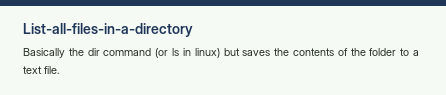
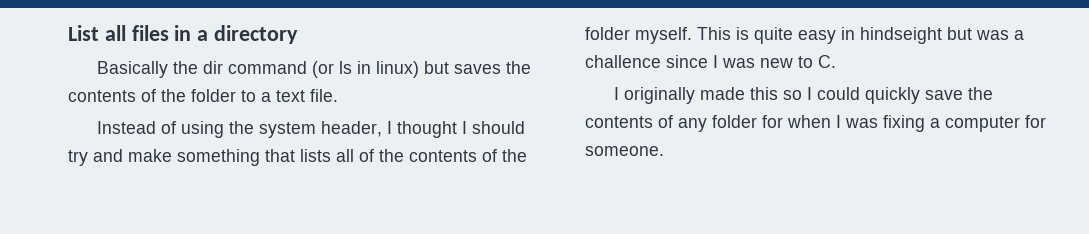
- List-all-files-in-a-directory
+ List all files in a directory
+ Instead of using the system header, I thought I should try and make something that lists all of the contents of the folder myself. This is quite easy in hindseight but was a challence since I was new to C.
+ I originally made this so I could quickly save the contents of any folder for when I was fixing a computer for someone.

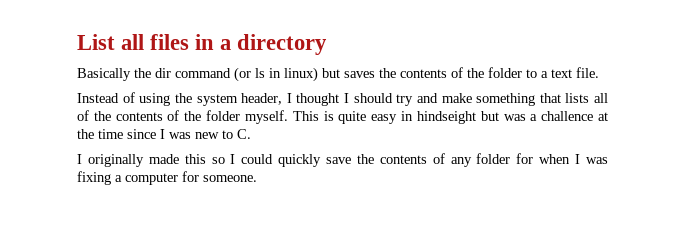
- This is quite easy in hindseight but was a challence since I was new to C.
+ This is quite easy in hindseight but was a challence at the time since I was new to C.

